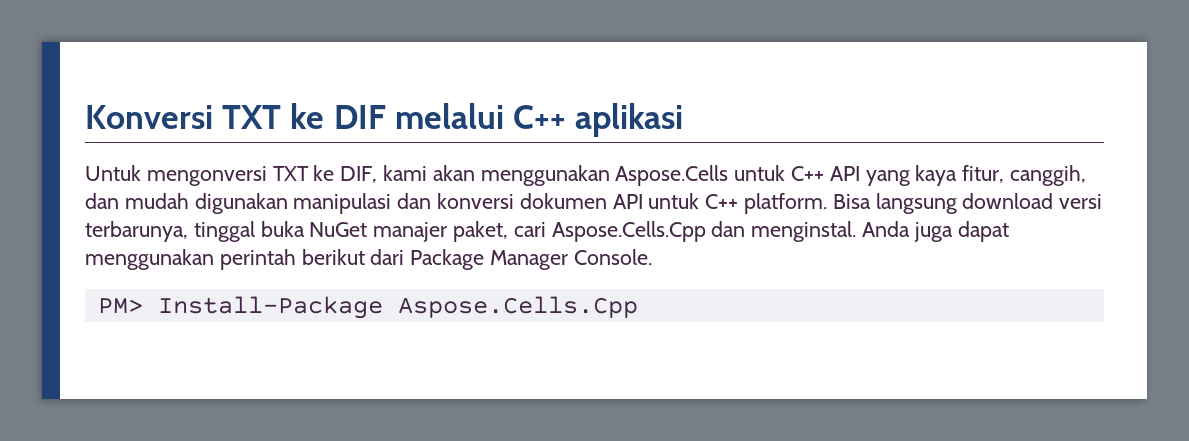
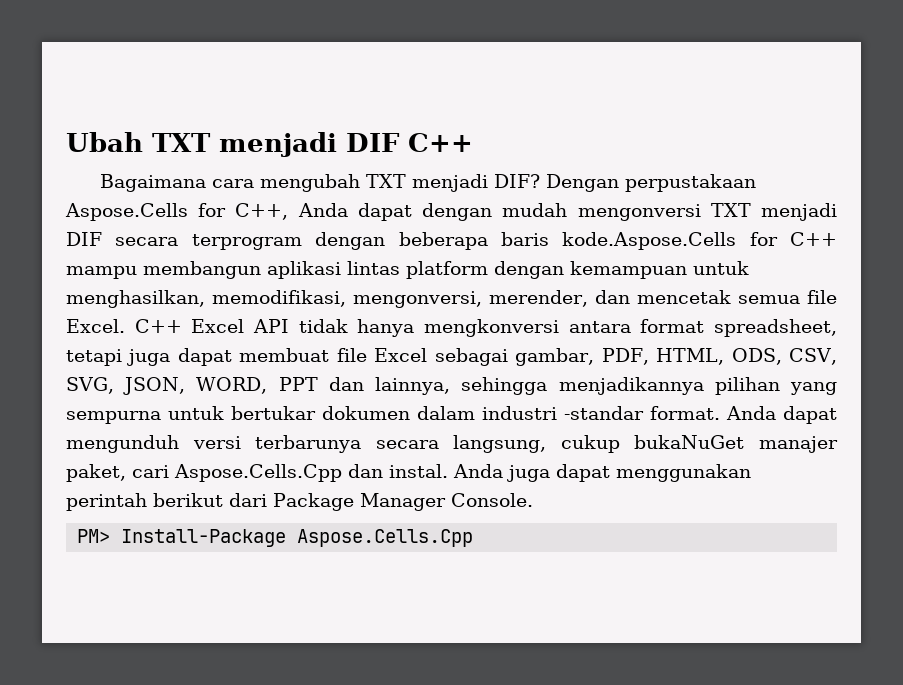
- Konversi TXT ke DIF melalui C++ aplikasi
- Untuk mengonversi TXT ke DIF, kami akan menggunakan Aspose.Cells untuk C++ API yang kaya fitur, canggih, dan mudah digunakan manipulasi dan konversi dokumen API untuk C++ platform. Bisa langsung download versi terbarunya, tinggal buka NuGet manajer paket, cari Aspose.Cells.Cpp dan menginstal.
+ Ubah TXT menjadi DIF C++
+ Bagaimana cara mengubah TXT menjadi DIF? Dengan perpustakaan Aspose.Cells for C++, Anda dapat dengan mudah mengonversi TXT menjadi DIF secara terprogram dengan beberapa baris kode.Aspose.Cells for C++ mampu membangun aplikasi lintas platform dengan kemampuan untuk menghasilkan, memodifikasi, mengonversi, merender, dan mencetak semua file Excel. C++ Excel API tidak hanya mengkonversi antara format spreadsheet, tetapi juga dapat membuat file Excel sebagai gambar, PDF, HTML, ODS, CSV, SVG, JSON, WORD, PPT dan lainnya, sehingga menjadikannya pilihan yang sempurna untuk bertukar dokumen dalam industri -standar format. Anda dapat mengunduh versi terbarunya secara langsung, cukup bukaNuGet manajer paket, cari Aspose.Cells.Cpp dan instal.

